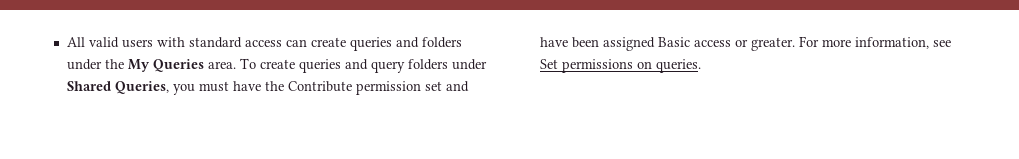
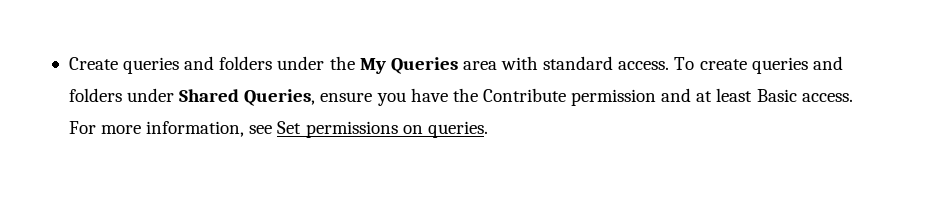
- All valid users with standard access can create queries and folders under the My Queries area.
+ Create queries and folders under the My Queries area with standard access.
- To create queries and query folders under Shared Queries, you must have the Contribute permission set and have been assigned Basic access or greater.
+ To create queries and folders under Shared Queries, ensure you have the Contribute permission and at least Basic access.

